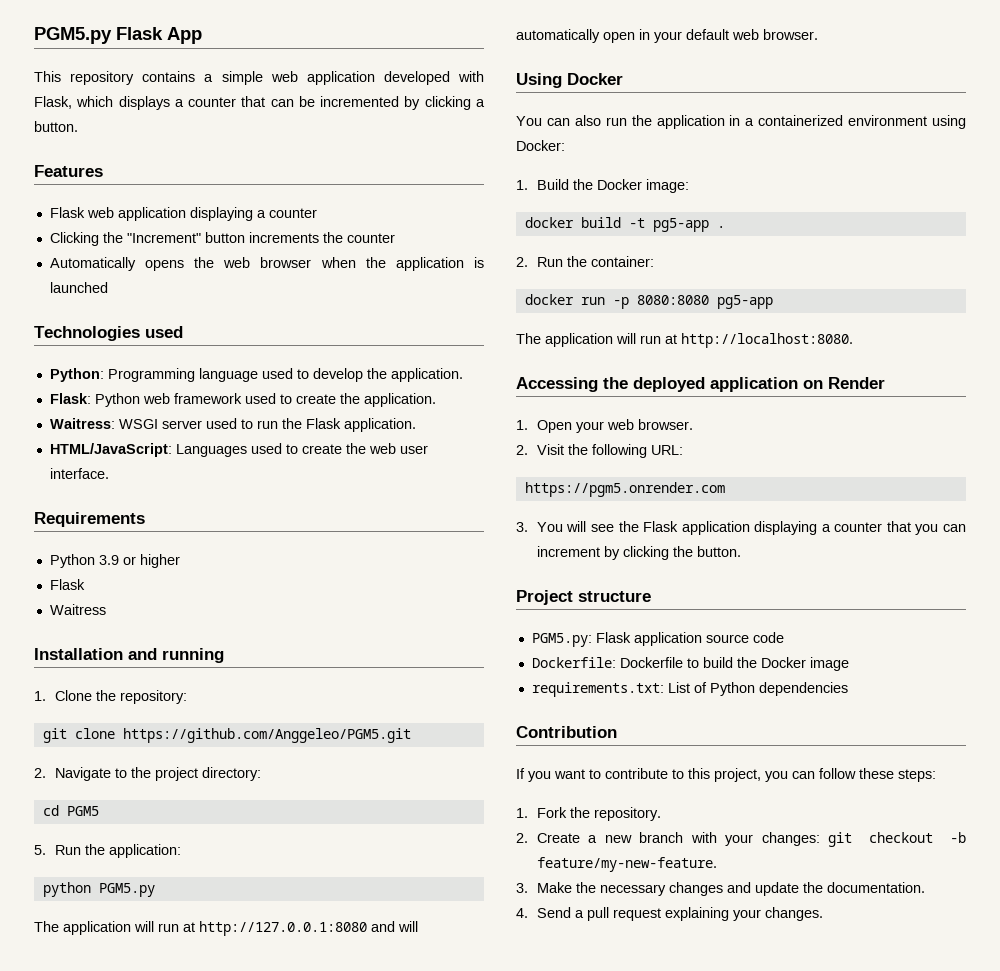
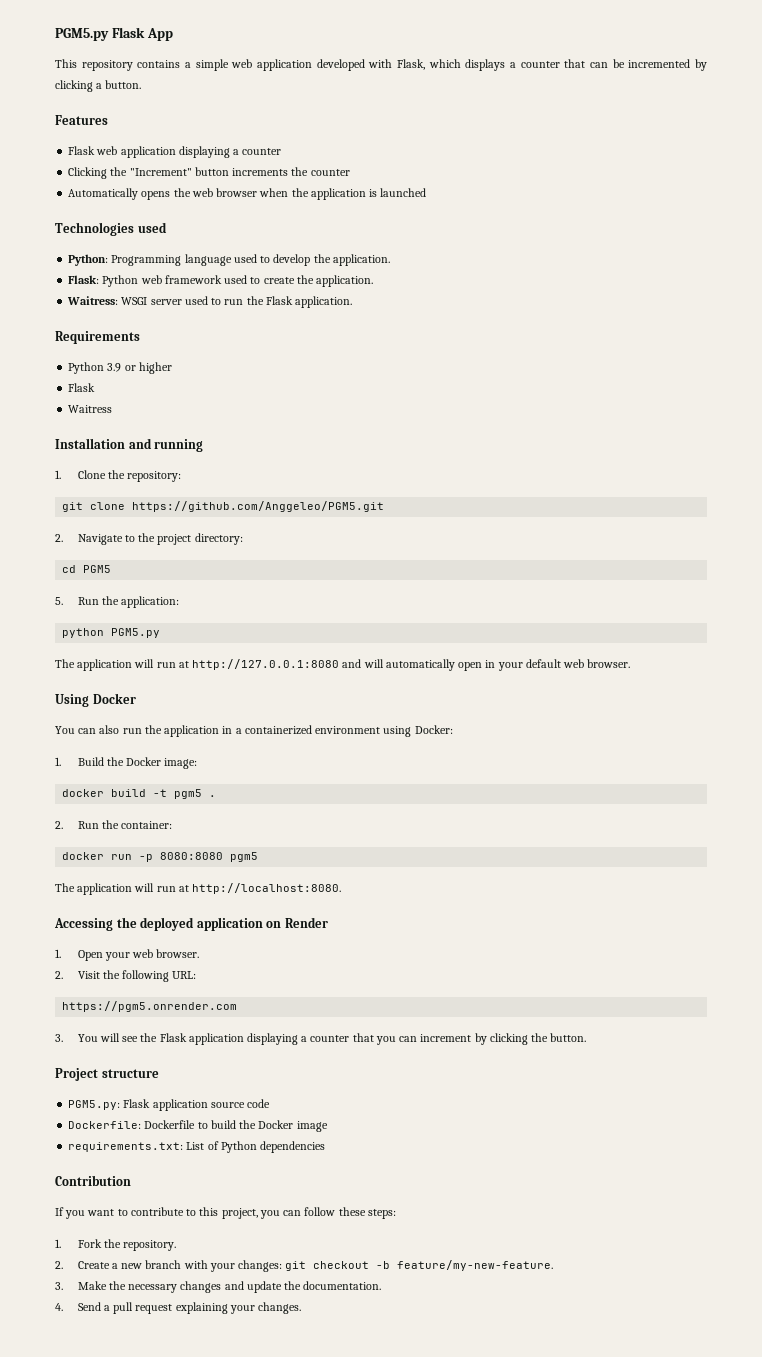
- HTML/JavaScript: Languages used to create the web user interface.
- docker build -t pg5-app .
+ docker build -t pgm5 .
- docker run -p 8080:8080 pg5-app
+ docker run -p 8080:8080 pgm5

